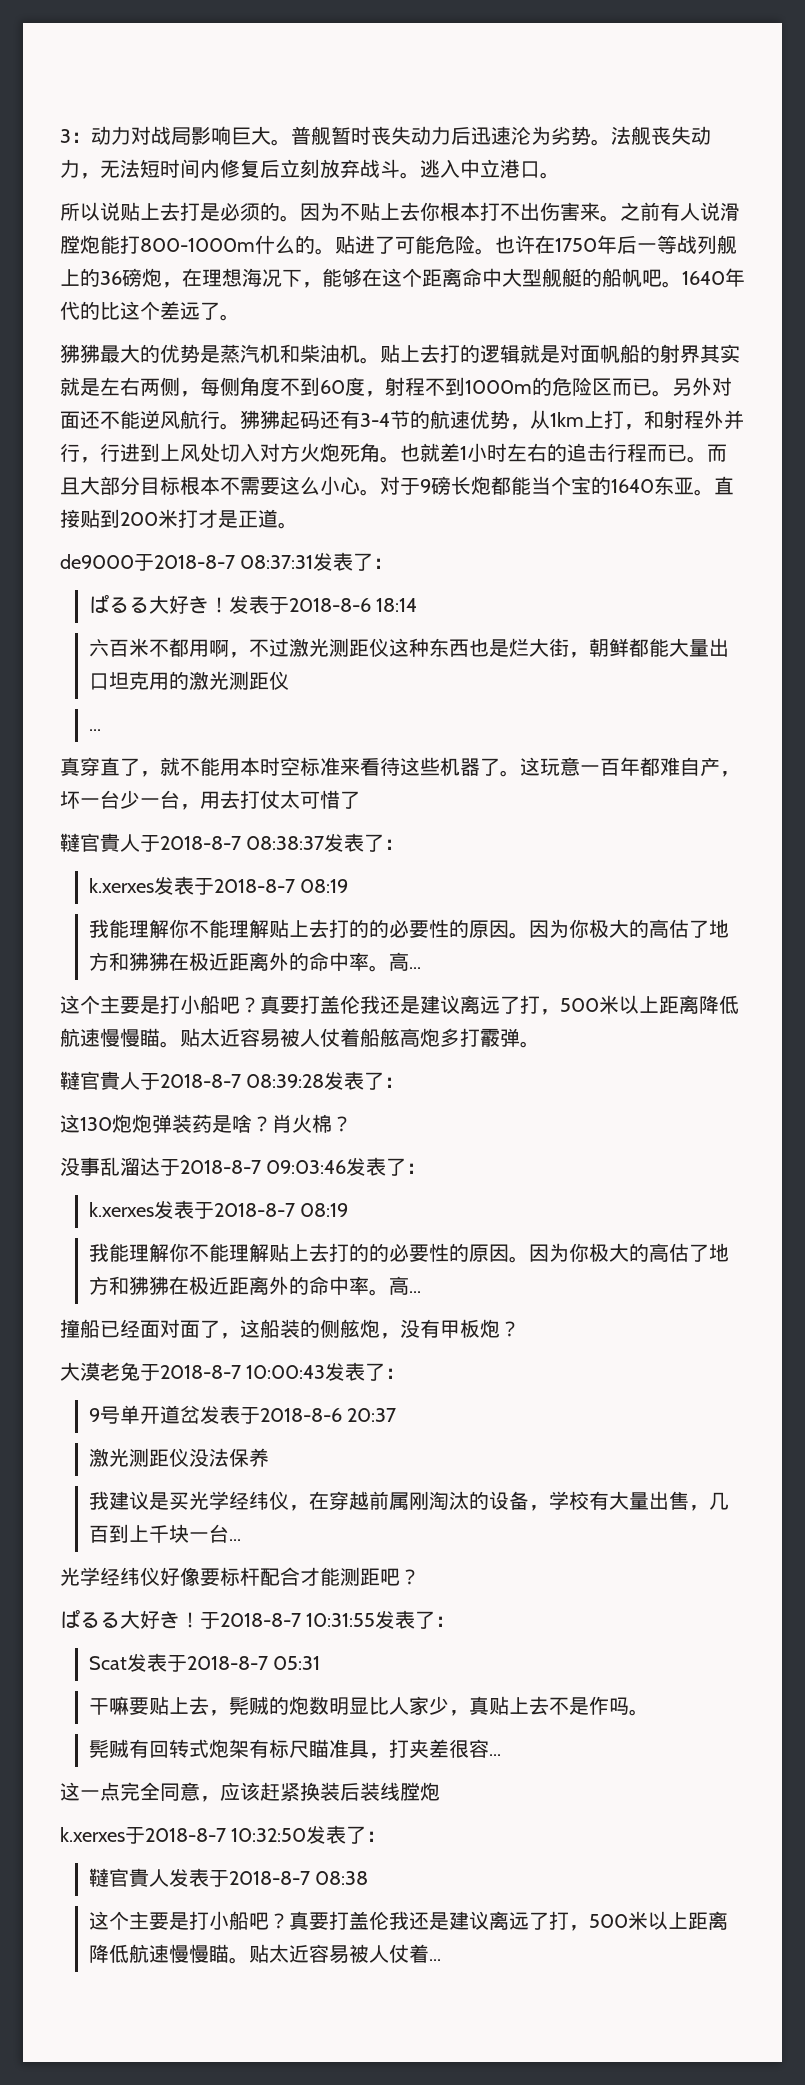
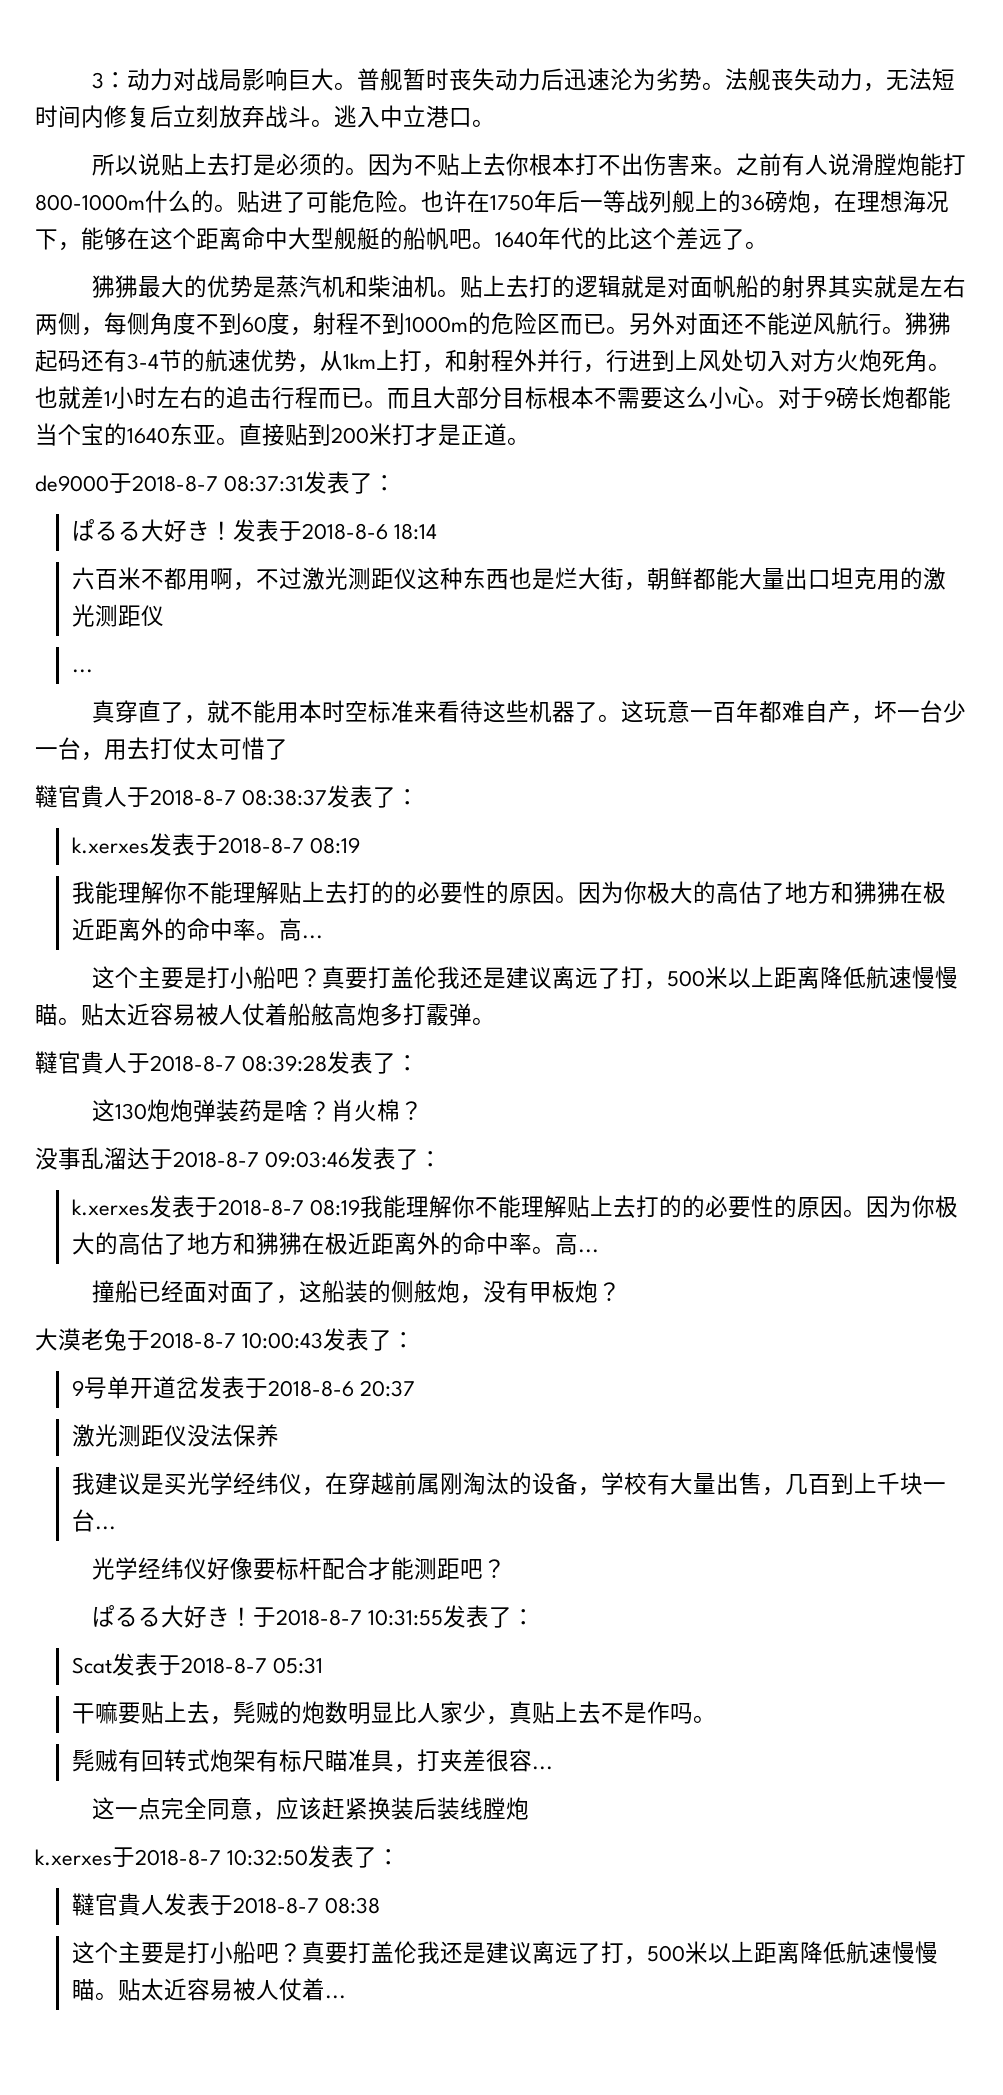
  没事乱溜达于2018-8-7 09:03:46发表了：
- k.xerxes发表于2018-8-7 08:19
- 我能理解你不能理解贴上去打的的必要性的原因。
+ k.xerxes发表于2018-8-7 08:19我能理解你不能理解贴上去打的的必要性的原因。

